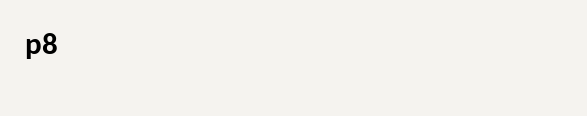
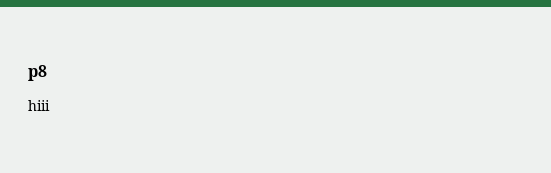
+ hiii

